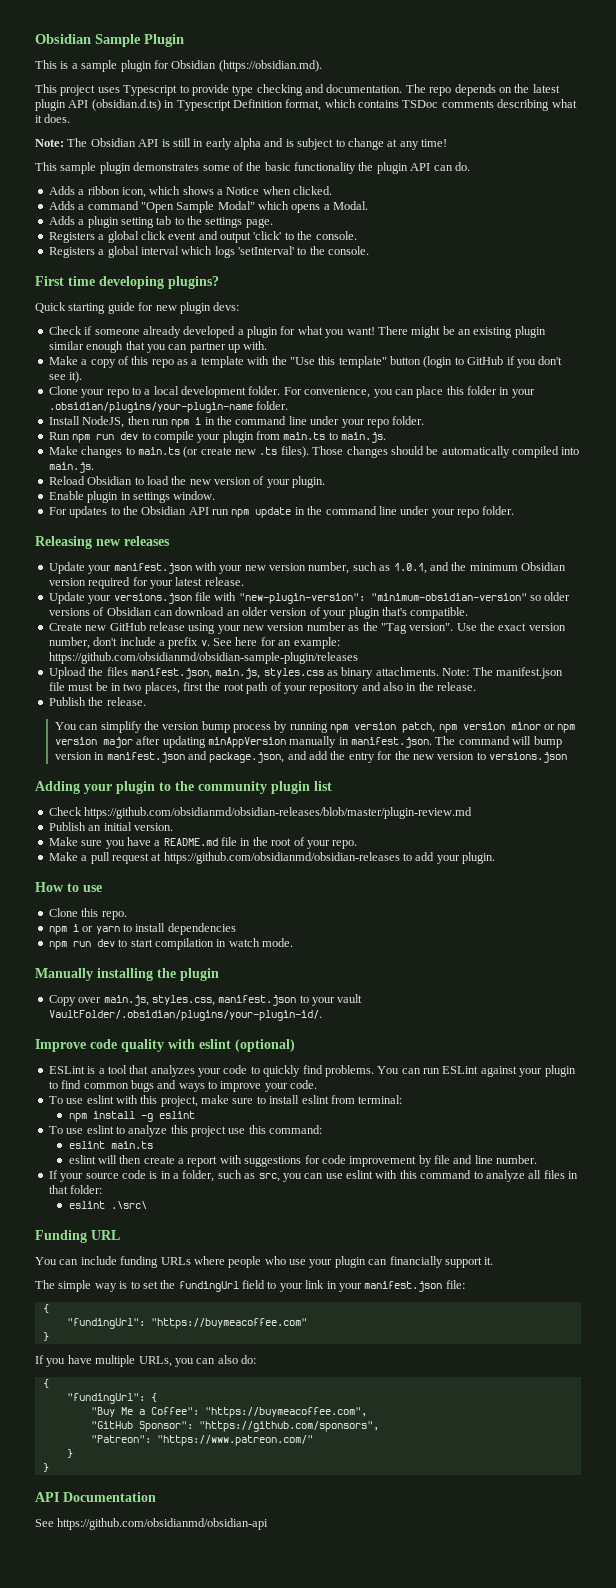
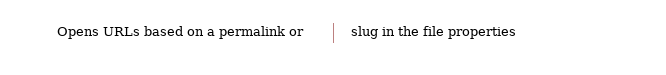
- Obsidian Sample Plugin
- This is a sample plugin for Obsidian (https://obsidian.md).
- This project uses Typescript to provide type checking and documentation. The repo depends on the latest plugin API (obsidian.d.ts) in Typescript Definition format, which contains TSDoc comments describing what it does.
- Note: The Obsidian API is still in early alpha and is subject to change at any time!
- This sample plugin demonstrates some of the basic functionality the plugin API can do.
- Adds a ribbon icon, which shows a Notice when clicked.
- Adds a command "Open Sample Modal" which opens a Modal.
- Adds a plugin setting tab to the settings page.
- Registers a global click event and output 'click' to the console.
- Registers a global interval which logs 'setInterval' to the console.
- First time developing plugins?
- Quick starting guide for new plugin devs:
- Check if someone already developed a plugin for what you want! There might be an existing plugin similar enough that you can partner up with.
- Make a copy of this repo as a template with the "Use this template" button (login to GitHub if you don't see it).
- Clone your repo to a local development folder. For convenience, you can place this folder in your .obsidian/plugins/your-plugin-name folder.
- Install NodeJS, then run npm i in the command line under your repo folder.
- Run npm run dev to compile your plugin from main.ts to main.js.
- Make changes to main.ts (or create new .ts files). Those changes should be automatically compiled into main.js.
- Reload Obsidian to load the new version of your plugin.
- Enable plugin in settings window.
- For updates to the Obsidian API run npm update in the command line under your repo folder.
- Releasing new releases
- Update your manifest.json with your new version number, such as 1.0.1, and the minimum Obsidian version required for your latest release.
- Update your versions.json file with "new-plugin-version": "minimum-obsidian-version" so older versions of Obsidian can download an older version of your plugin that's compatible.
- Create new GitHub release using your new version number as the "Tag version". Use the exact version number, don't include a prefix v. See here for an example: https://github.com/obsidianmd/obsidian-sample-plugin/releases
- Upload the files manifest.json, main.js, styles.css as binary attachments. Note: The manifest.json file must be in two places, first the root path of your repository and also in the release.
- Publish the release.
- You can simplify the version bump process by running npm version patch, npm version minor or npm version major after updating minAppVersion manually in manifest.json. The command will bump version in manifest.json and package.json, and add the entry for the new version to versions.json
- Adding your plugin to the community plugin list
- Check https://github.com/obsidianmd/obsidian-releases/blob/master/plugin-review.md
- Publish an initial version.
- Make sure you have a README.md file in the root of your repo.
- Make a pull request at https://github.com/obsidianmd/obsidian-releases to add your plugin.
- How to use
- Clone this repo.
- npm i or yarn to install dependencies
- npm run dev to start compilation in watch mode.
- Manually installing the plugin
- Copy over main.js, styles.css, manifest.json to your vault VaultFolder/.obsidian/plugins/your-plugin-id/.
- Improve code quality with eslint (optional)
- ESLint is a tool that analyzes your code to quickly find problems. You can run ESLint against your plugin to find common bugs and ways to improve your code.
- To use eslint with this project, make sure to install eslint from terminal:
- npm install -g eslint
- To use eslint to analyze this project use this command:
- eslint main.ts
- eslint will then create a report with suggestions for code improvement by file and line number.
- If your source code is in a folder, such as src, you can use eslint with this command to analyze all files in that folder:
- eslint .\src\
- Funding URL
- You can include funding URLs where people who use your plugin can financially support it.
- The simple way is to set the fundingUrl field to your link in your manifest.json file:
- {
- "fundingUrl": "https://buymeacoffee.com"
- }
- If you have multiple URLs, you can also do:
- {
- "fundingUrl": {
- "Buy Me a Coffee": "https://buymeacoffee.com",
- "GitHub Sponsor": "https://github.com/sponsors",
- "Patreon": "https://www.patreon.com/"
- }
- }
- API Documentation
- See https://github.com/obsidianmd/obsidian-api
+ Opens URLs based on a permalink or slug in the file properties

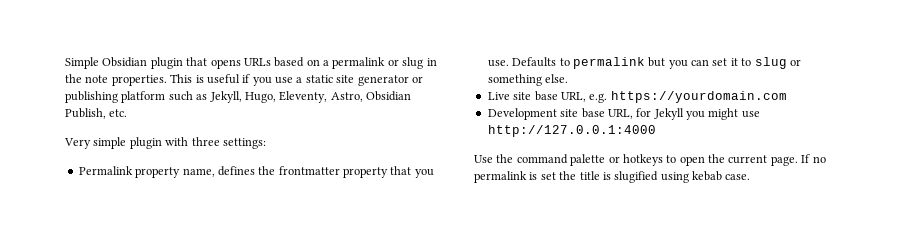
- Opens URLs based on a permalink or slug in the file properties
+ Simple Obsidian plugin that opens URLs based on a permalink or slug in the note properties. This is useful if you use a static site generator or publishing platform such as Jekyll, Hugo, Eleventy, Astro, Obsidian Publish, etc.
+ Very simple plugin with three settings:
+ Permalink property name, defines the frontmatter property that you use. Defaults to permalink but you can set it to slug or something else.
+ Live site base URL, e.g. https://yourdomain.com
+ Development site base URL, for Jekyll you might use http://127.0.0.1:4000
+ Use the command palette or hotkeys to open the current page. If no permalink is set the title is slugified using kebab case.

